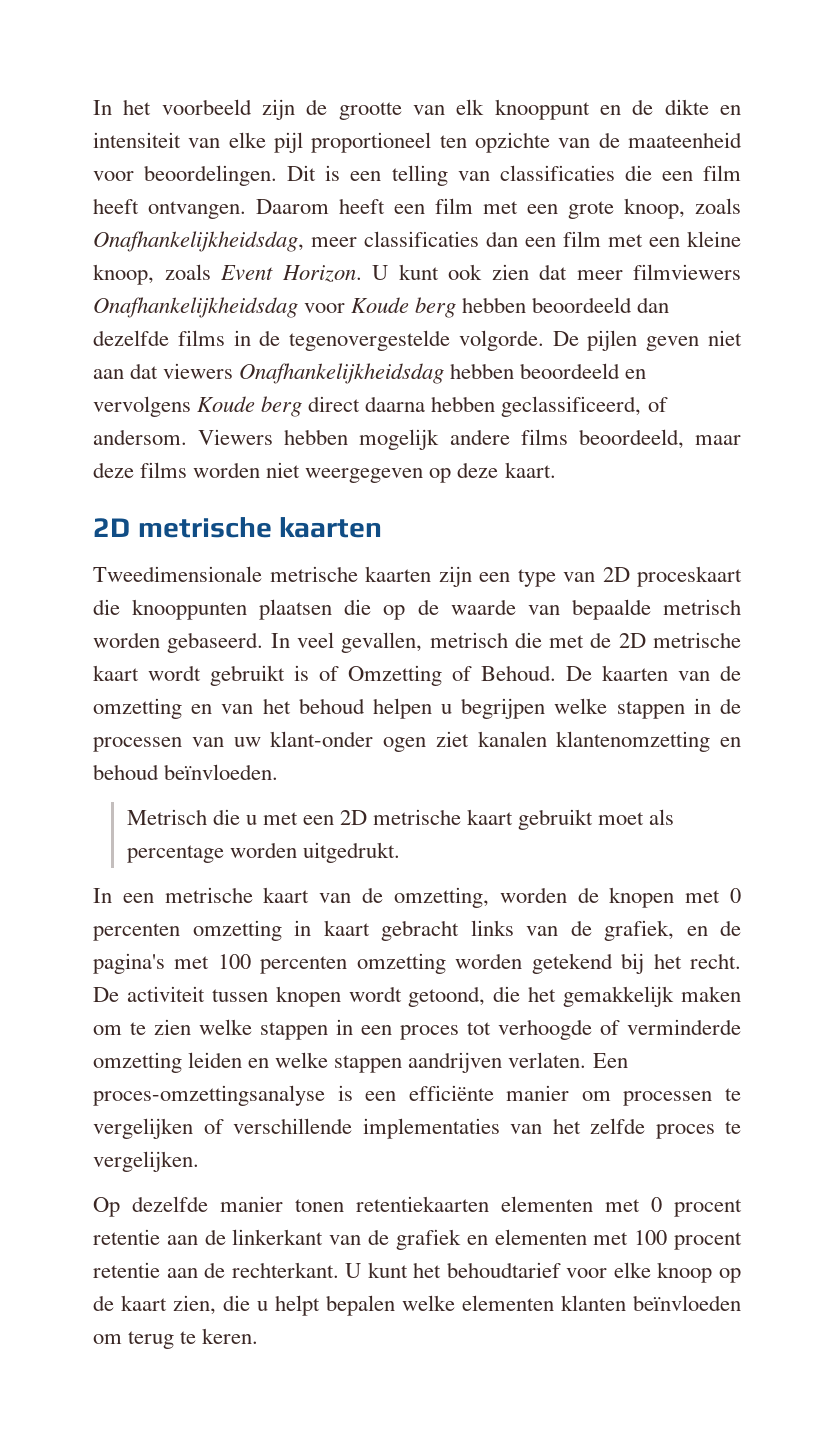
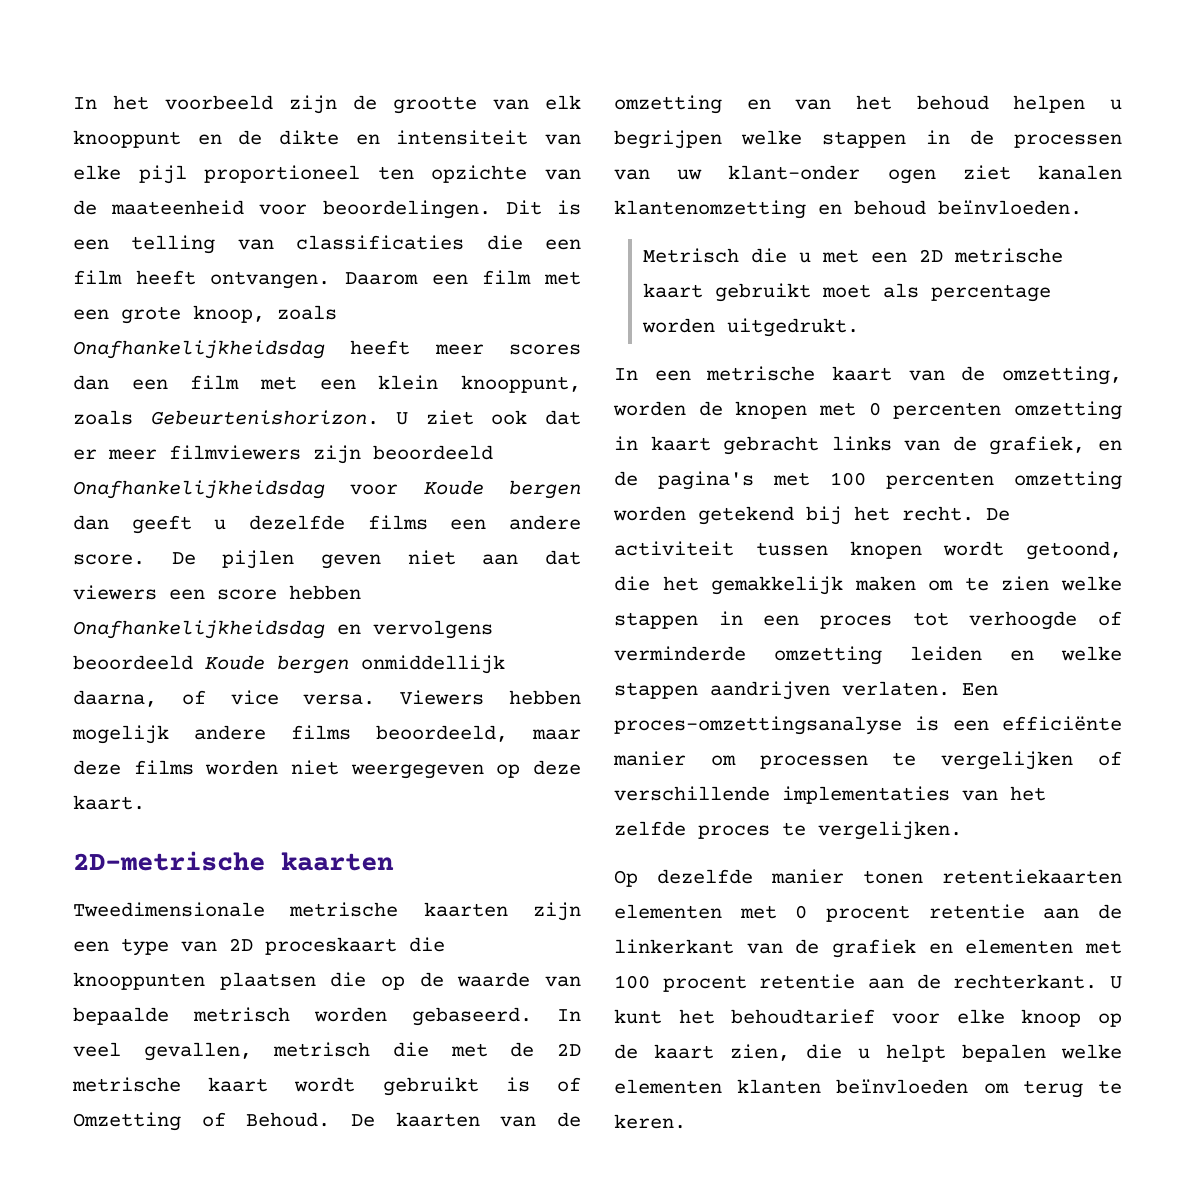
- Daarom heeft een film met een grote knoop, zoals Onafhankelijkheidsdag, meer classificaties dan een film met een kleine knoop, zoals Event Horizon. U kunt ook zien dat meer filmviewers Onafhankelijkheidsdag voor Koude berg hebben beoordeeld dan dezelfde films in de tegenovergestelde volgorde.
+ Daarom een film met een grote knoop, zoals Onafhankelijkheidsdag heeft meer scores dan een film met een klein knooppunt, zoals Gebeurtenishorizon. U ziet ook dat er meer filmviewers zijn beoordeeld Onafhankelijkheidsdag voor Koude bergen dan geeft u dezelfde films een andere score.
- De pijlen geven niet aan dat viewers Onafhankelijkheidsdag hebben beoordeeld en vervolgens Koude berg direct daarna hebben geclassificeerd, of andersom.
+ De pijlen geven niet aan dat viewers een score hebben Onafhankelijkheidsdag en vervolgens beoordeeld Koude bergen onmiddellijk daarna, of vice versa.
- 2D metrische kaarten
+ 2D-metrische kaarten

